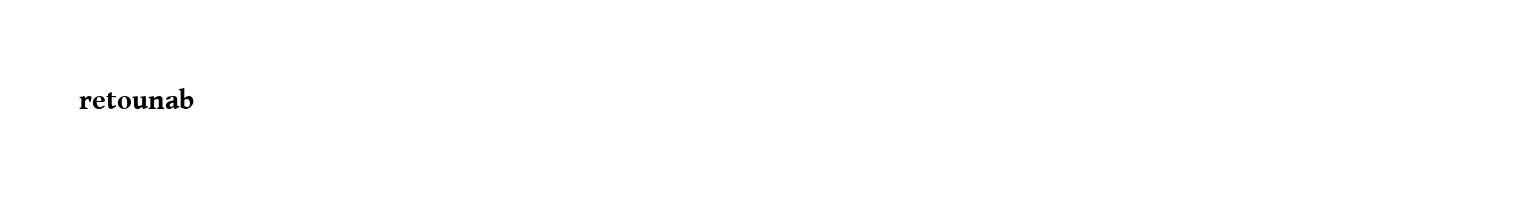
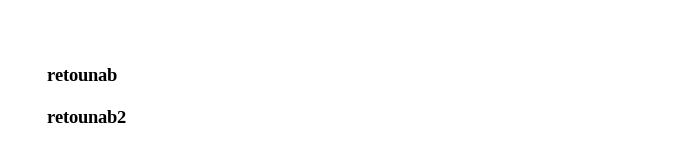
+ retounab2

